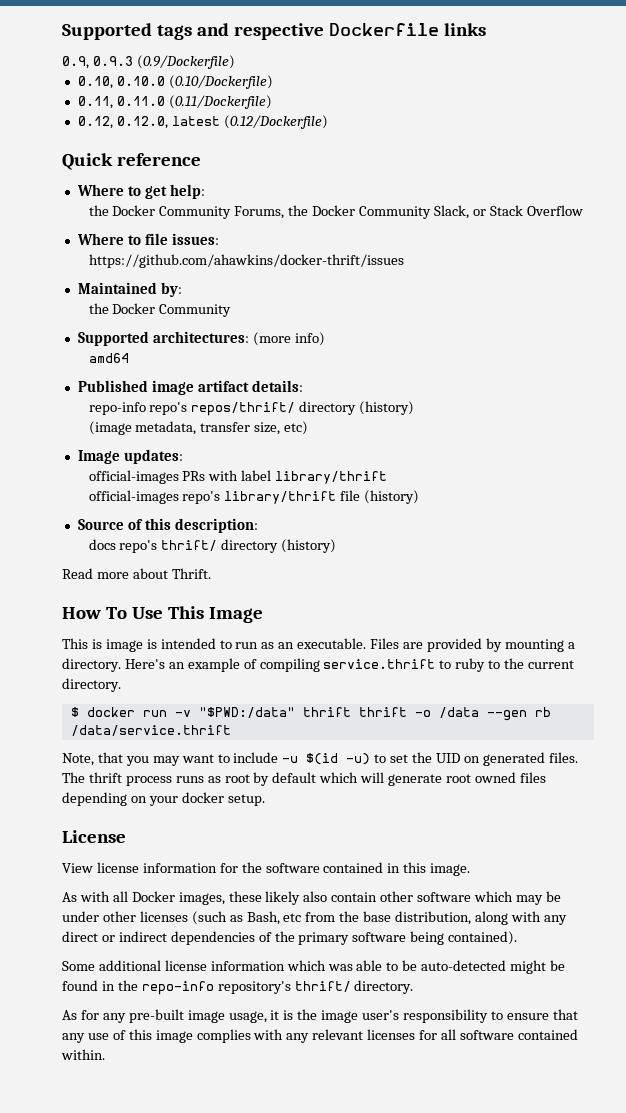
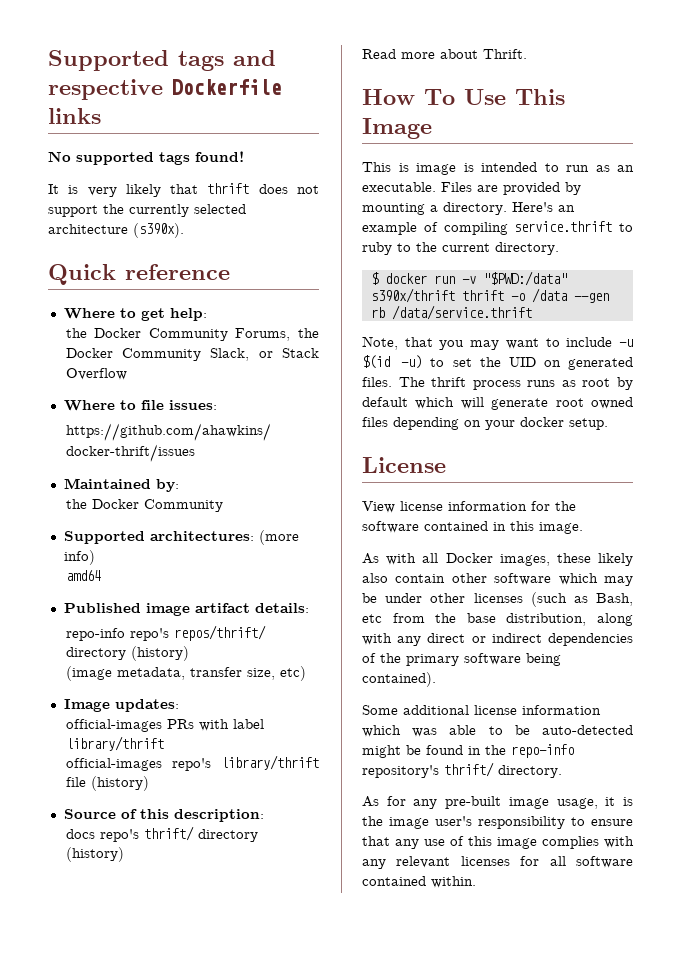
- 0.9, 0.9.3 (0.9/Dockerfile)
- 0.10, 0.10.0 (0.10/Dockerfile)
- 0.11, 0.11.0 (0.11/Dockerfile)
- 0.12, 0.12.0, latest (0.12/Dockerfile)
+ No supported tags found!
+ It is very likely that thrift does not support the currently selected architecture (s390x).
- $ docker run -v "$PWD:/data" thrift thrift -o /data --gen rb /data/service.thrift
+ $ docker run -v "$PWD:/data" s390x/thrift thrift -o /data --gen rb /data/service.thrift

